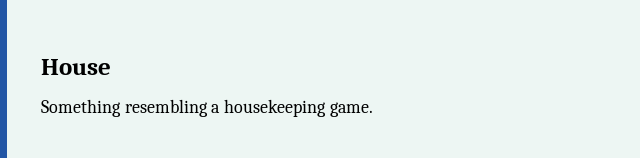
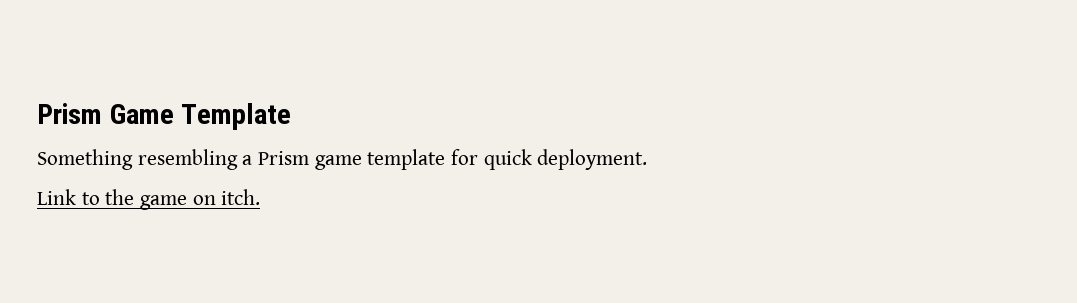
- House
+ Prism Game Template
- Something resembling a housekeeping game.
+ Something resembling a Prism game template for quick deployment.
+ Link to the game on itch.

